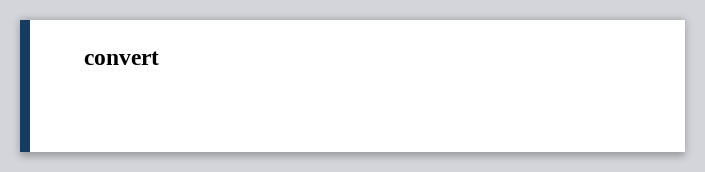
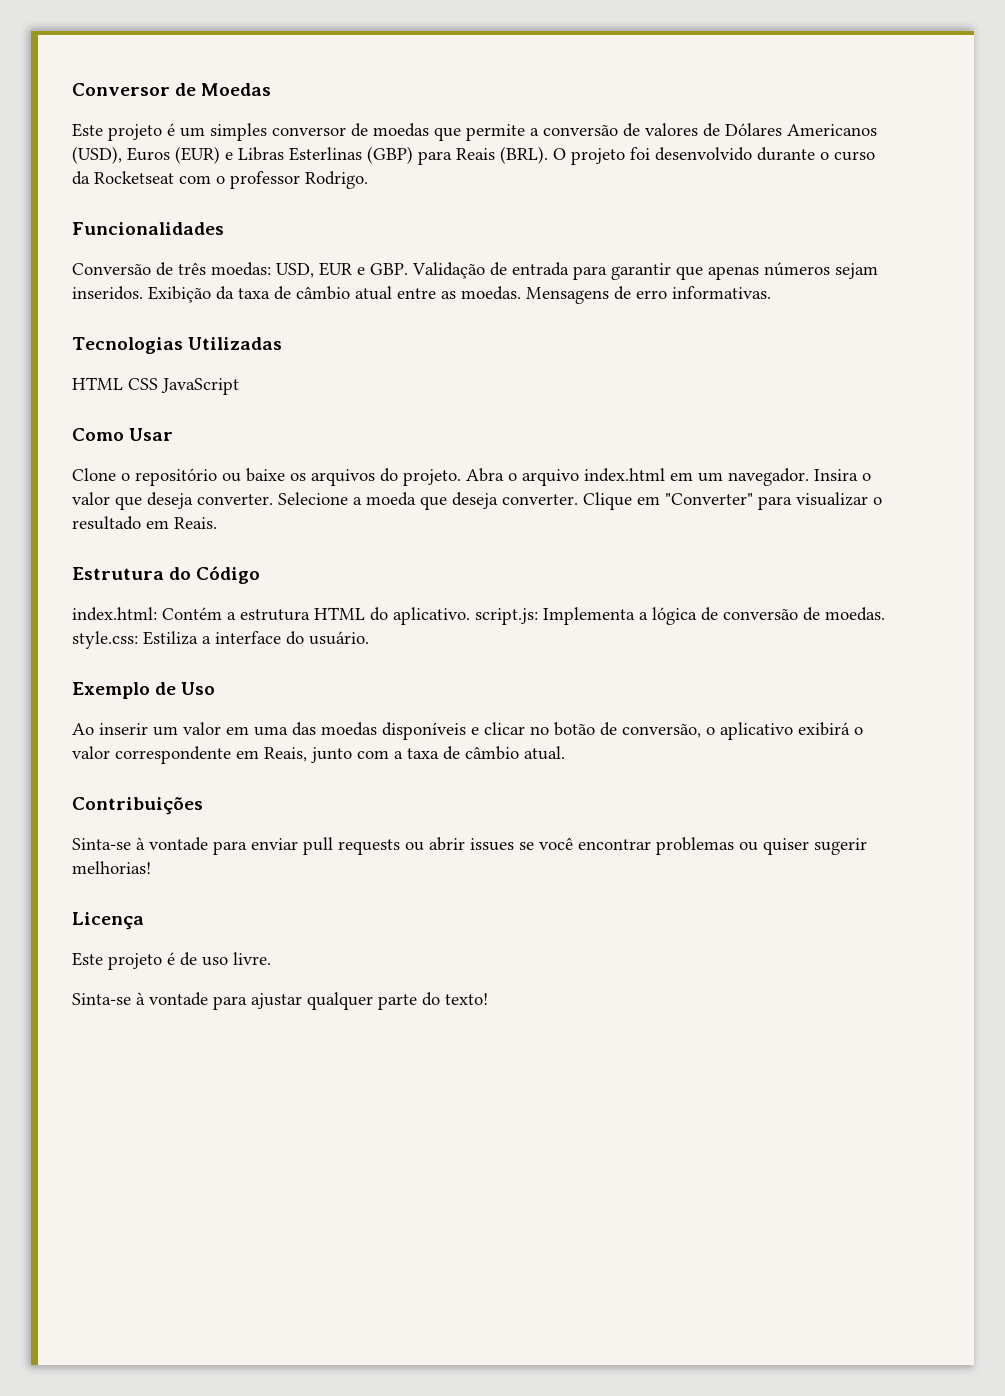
- convert
+ Conversor de Moedas
+ Este projeto é um simples conversor de moedas que permite a conversão de valores de Dólares Americanos (USD), Euros (EUR) e Libras Esterlinas (GBP) para Reais (BRL). O projeto foi desenvolvido durante o curso da Rocketseat com o professor Rodrigo.
+ Funcionalidades
+ Conversão de três moedas: USD, EUR e GBP. Validação de entrada para garantir que apenas números sejam inseridos. Exibição da taxa de câmbio atual entre as moedas. Mensagens de erro informativas.
+ Tecnologias Utilizadas
+ HTML CSS JavaScript
+ Como Usar
+ Clone o repositório ou baixe os arquivos do projeto. Abra o arquivo index.html em um navegador. Insira o valor que deseja converter. Selecione a moeda que deseja converter. Clique em "Converter" para visualizar o resultado em Reais.
+ Estrutura do Código
+ index.html: Contém a estrutura HTML do aplicativo. script.js: Implementa a lógica de conversão de moedas. style.css: Estiliza a interface do usuário.
+ Exemplo de Uso
+ Ao inserir um valor em uma das moedas disponíveis e clicar no botão de conversão, o aplicativo exibirá o valor correspondente em Reais, junto com a taxa de câmbio atual.
+ Contribuições
+ Sinta-se à vontade para enviar pull requests ou abrir issues se você encontrar problemas ou quiser sugerir melhorias!
+ Licença
+ Este projeto é de uso livre.
+ Sinta-se à vontade para ajustar qualquer parte do texto!

